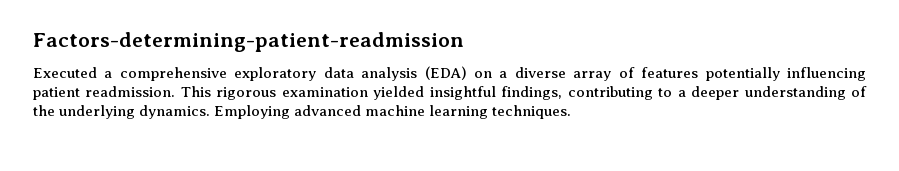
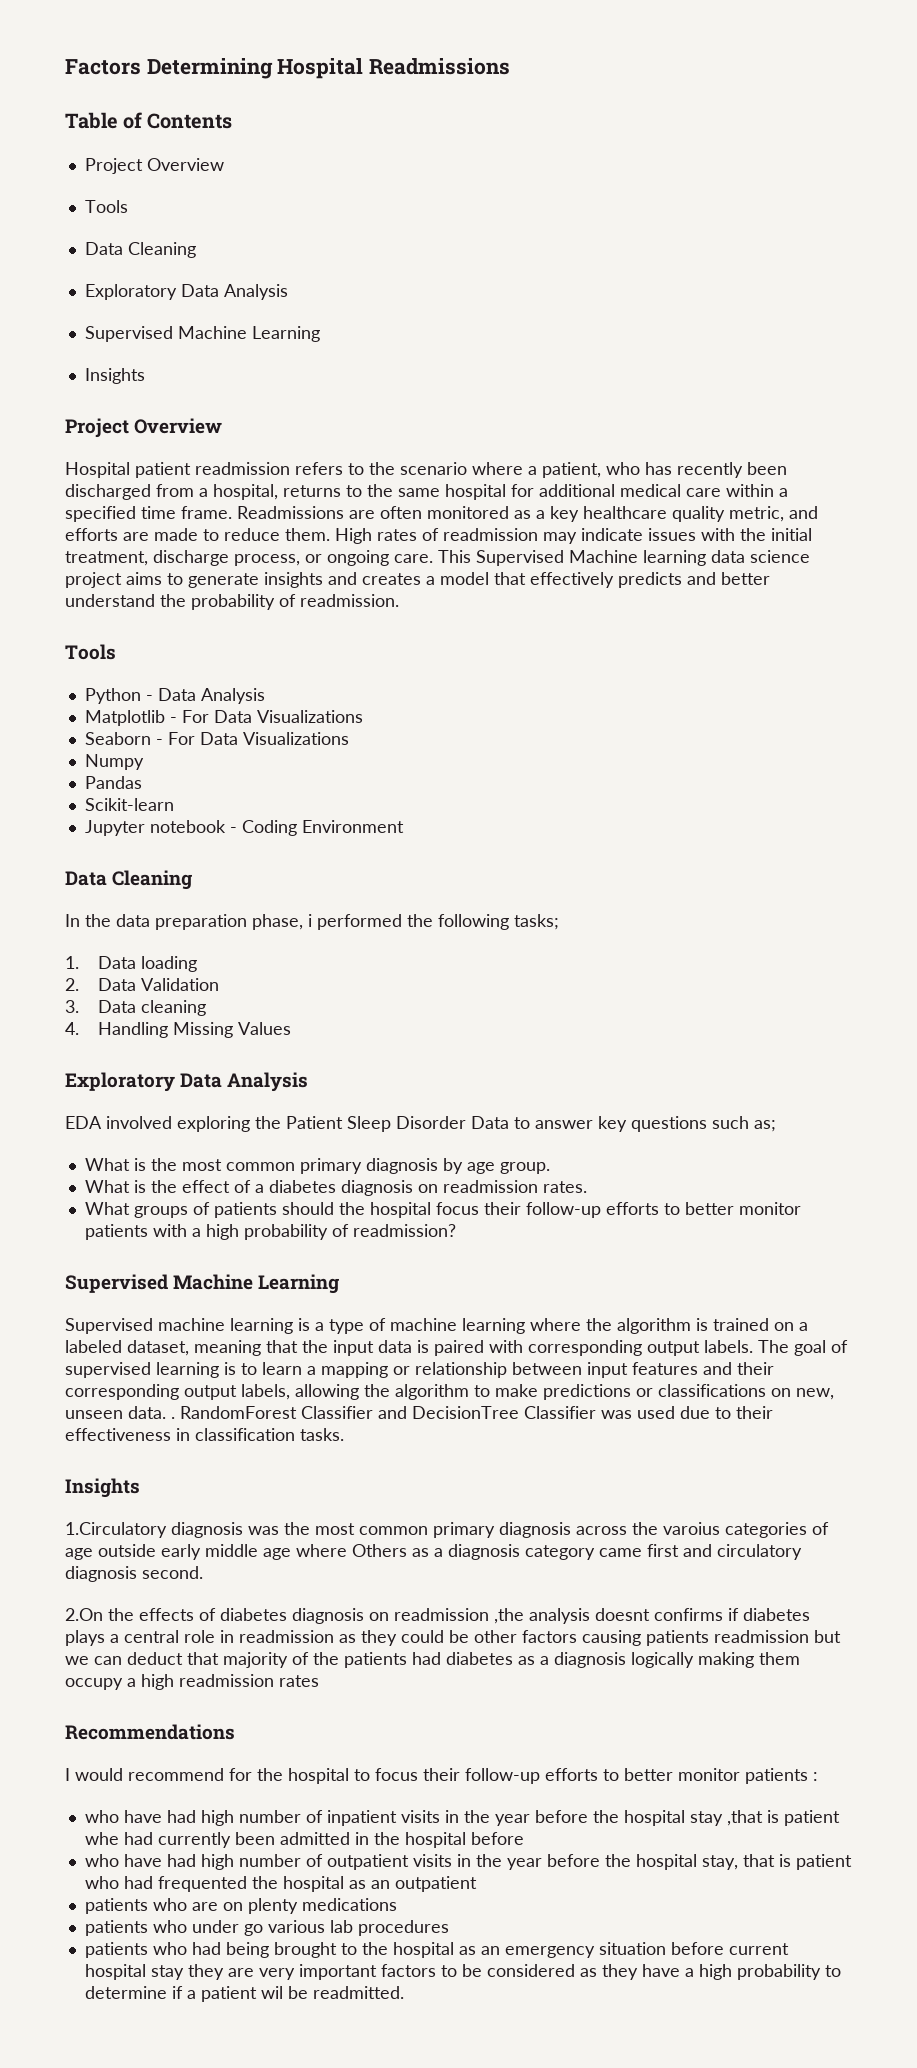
- Factors-determining-patient-readmission
- Executed a comprehensive exploratory data analysis (EDA) on a diverse array of features potentially influencing patient readmission. This rigorous examination yielded insightful findings, contributing to a deeper understanding of the underlying dynamics. Employing advanced machine learning techniques.
+ Factors Determining Hospital Readmissions
+ Table of Contents
+ Project Overview
+ Tools
+ Data Cleaning
+ Exploratory Data Analysis
+ Supervised Machine Learning
+ Insights
+ Project Overview
+ Hospital patient readmission refers to the scenario where a patient, who has recently been discharged from a hospital, returns to the same hospital for additional medical care within a specified time frame. Readmissions are often monitored as a key healthcare quality metric, and efforts are made to reduce them. High rates of readmission may indicate issues with the initial treatment, discharge process, or ongoing care. This Supervised Machine learning data science project aims to generate insights and creates a model that effectively predicts and better understand the probability of readmission.
+ Tools
+ Python - Data Analysis
+ Matplotlib - For Data Visualizations
+ Seaborn - For Data Visualizations
+ Numpy
+ Pandas
+ Scikit-learn
+ Jupyter notebook - Coding Environment
+ Data Cleaning
+ In the data preparation phase, i performed the following tasks;
+ 1. Data loading
+ 2. Data Validation
+ 3. Data cleaning
+ 4. Handling Missing Values
+ Exploratory Data Analysis
+ EDA involved exploring the Patient Sleep Disorder Data to answer key questions such as;
+ What is the most common primary diagnosis by age group.
+ What is the effect of a diabetes diagnosis on readmission rates.
+ What groups of patients should the hospital focus their follow-up efforts to better monitor patients with a high probability of readmission?
+ Supervised Machine Learning
+ Supervised machine learning is a type of machine learning where the algorithm is trained on a labeled dataset, meaning that the input data is paired with corresponding output labels. The goal of supervised learning is to learn a mapping or relationship between input features and their corresponding output labels, allowing the algorithm to make predictions or classifications on new, unseen data. . RandomForest Classifier and DecisionTree Classifier was used due to their effectiveness in classification tasks.
+ Insights
+ 1.Circulatory diagnosis was the most common primary diagnosis across the varoius categories of age outside early middle age where Others as a diagnosis category came first and circulatory diagnosis second.
+ 2.On the effects of diabetes diagnosis on readmission ,the analysis doesnt confirms if diabetes plays a central role in readmission as they could be other factors causing patients readmission but we can deduct that majority of the patients had diabetes as a diagnosis logically making them occupy a high readmission rates
+ Recommendations
+ I would recommend for the hospital to focus their follow-up efforts to better monitor patients :
+ who have had high number of inpatient visits in the year before the hospital stay ,that is patient whe had currently been admitted in the hospital before
+ who have had high number of outpatient visits in the year before the hospital stay, that is patient who had frequented the hospital as an outpatient
+ patients who are on plenty medications
+ patients who under go various lab procedures
+ patients who had being brought to the hospital as an emergency situation before current hospital stay they are very important factors to be considered as they have a high probability to determine if a patient wil be readmitted.

